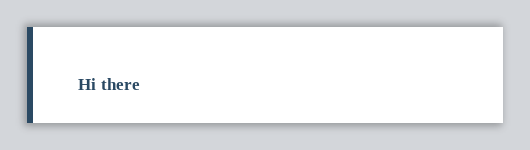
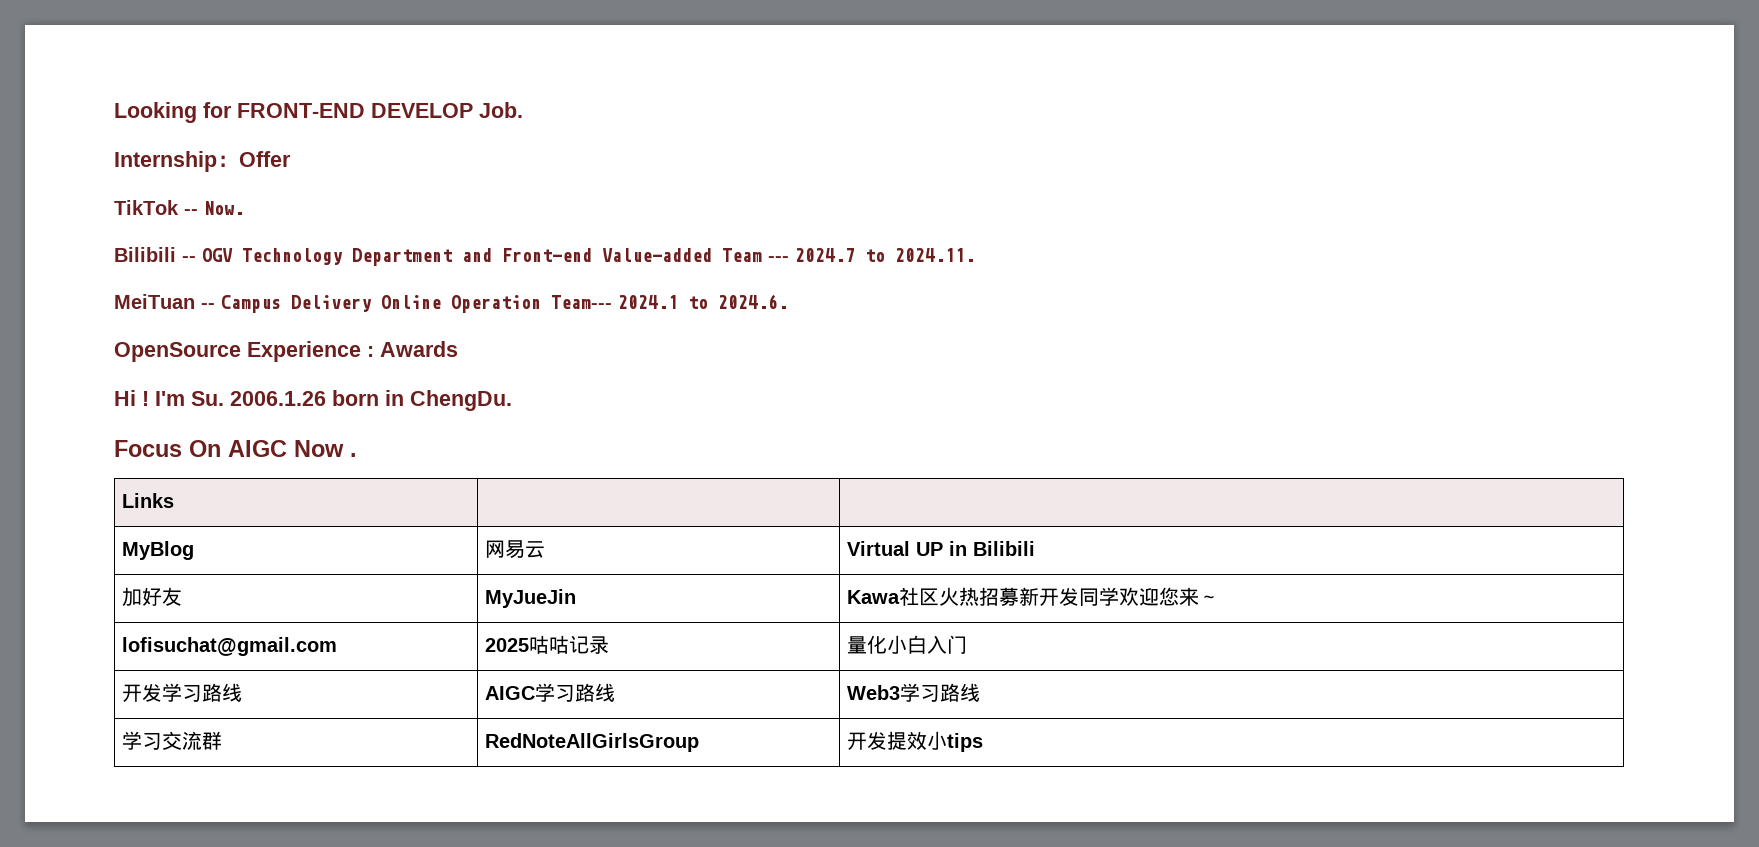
- Hi there
+ Looking for FRONT-END DEVELOP Job.
+ Internship：Offer
+ TikTok -- Now.
+ Bilibili -- OGV Technology Department and Front-end Value-added Team --- 2024.7 to 2024.11.
+ MeiTuan -- Campus Delivery Online Operation Team--- 2024.1 to 2024.6.
+ OpenSource Experience : Awards
+ Hi ! I'm Su. 2006.1.26 born in ChengDu.
+ Focus On AIGC Now .
+ Links | |
+ MyBlog | 网易云 | Virtual UP in Bilibili
+ 加好友 | MyJueJin | Kawa社区火热招募新开发同学欢迎您来～
+ lofisuchat@gmail.com | 2025咕咕记录 | 量化小白入门
+ 开发学习路线 | AIGC学习路线 | Web3学习路线
+ 学习交流群 | RedNoteAllGirlsGroup | 开发提效小tips

